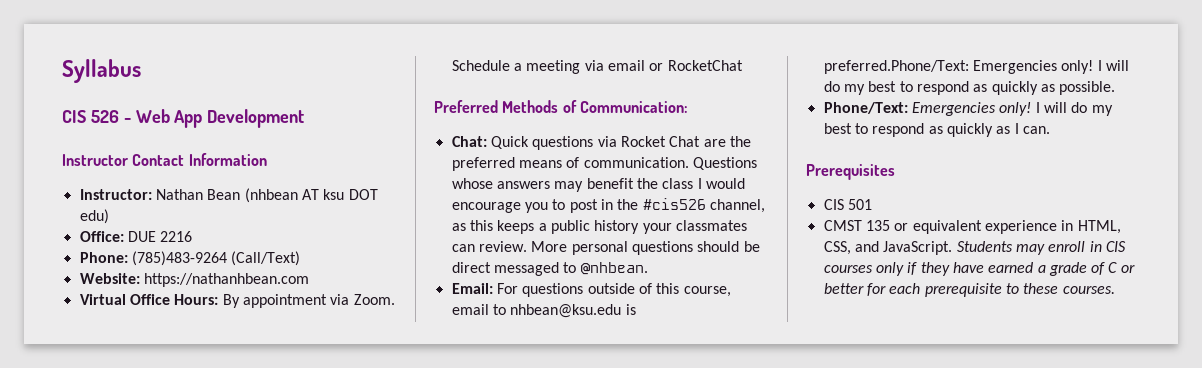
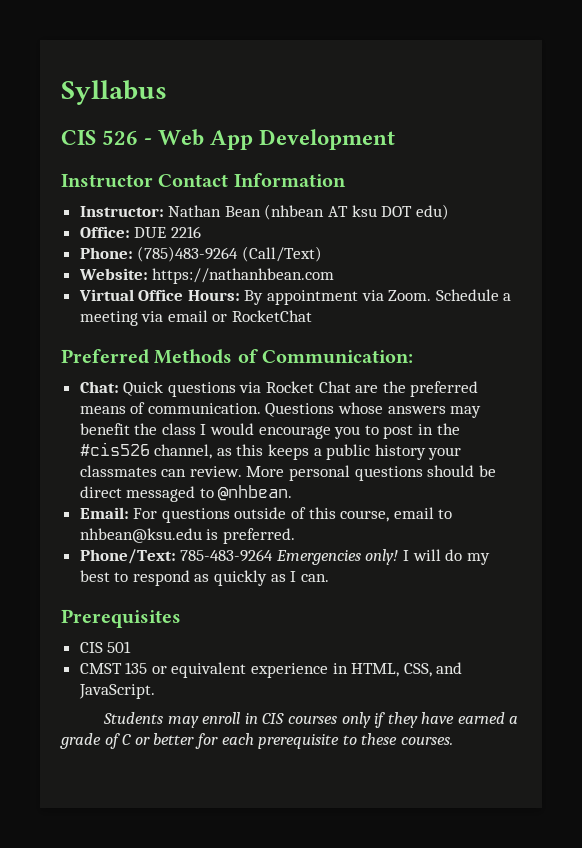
- Email: For questions outside of this course, email to nhbean@ksu.edu is preferred.Phone/Text: Emergencies only! I will do my best to respond as quickly as possible.
+ Email: For questions outside of this course, email to nhbean@ksu.edu is preferred.
- Phone/Text: Emergencies only!
+ Phone/Text: 785-483-9264 Emergencies only!
- CMST 135 or equivalent experience in HTML, CSS, and JavaScript. Students may enroll in CIS courses only if they have earned a grade of C or better for each prerequisite to these courses.
+ CMST 135 or equivalent experience in HTML, CSS, and JavaScript.
+ Students may enroll in CIS courses only if they have earned a grade of C or better for each prerequisite to these courses.

